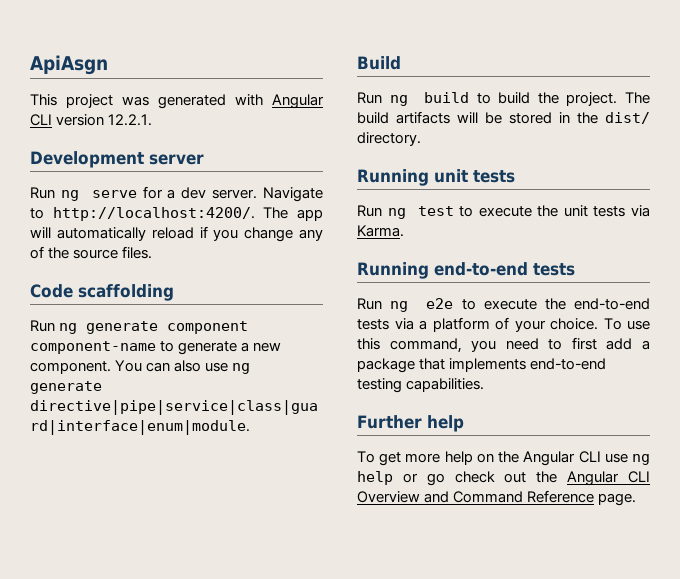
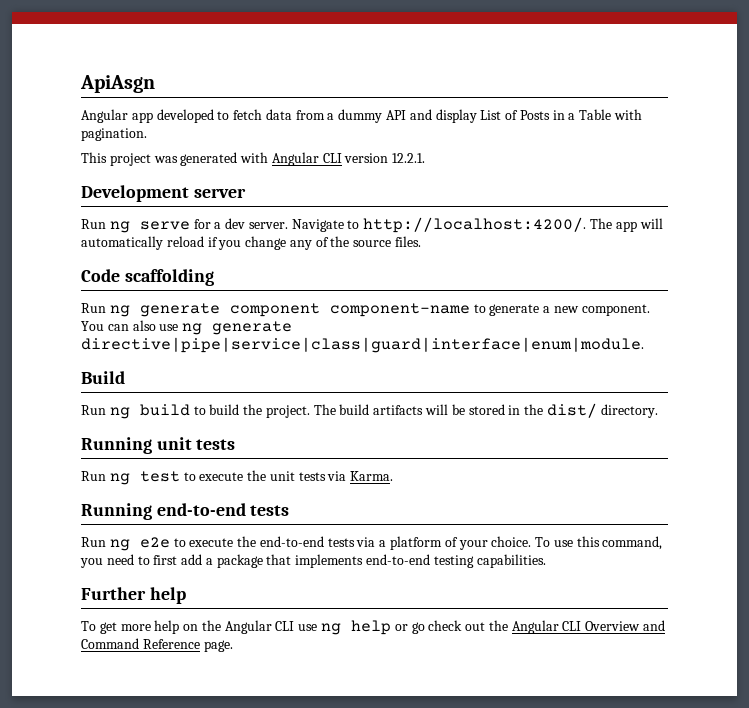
+ Angular app developed to fetch data from a dummy API and display List of Posts in a Table with pagination.

